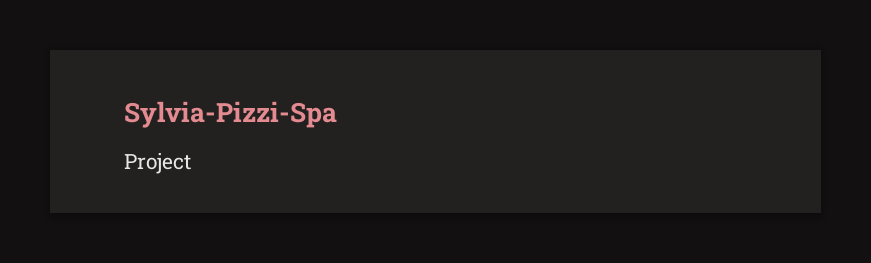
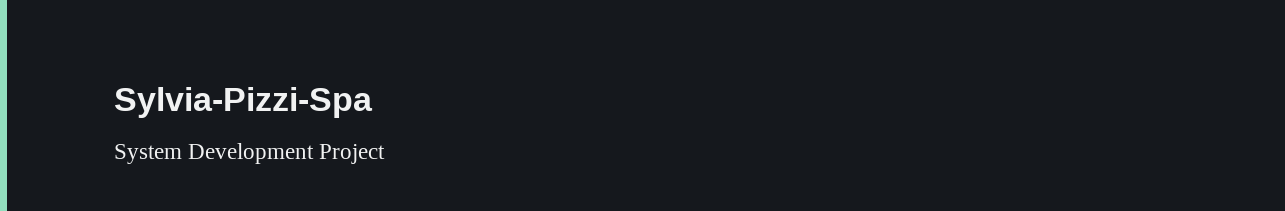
- Project
+ System Development Project

